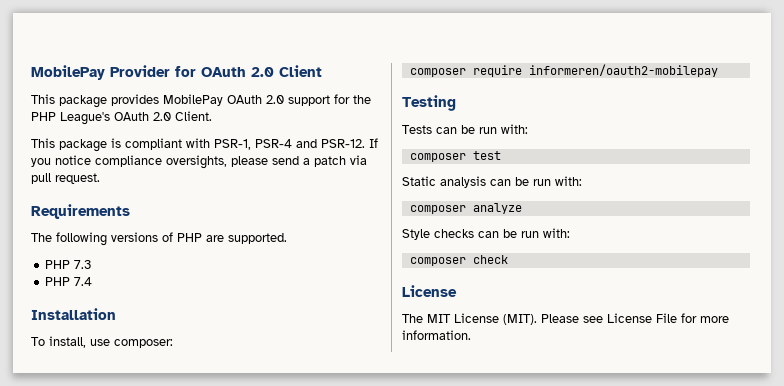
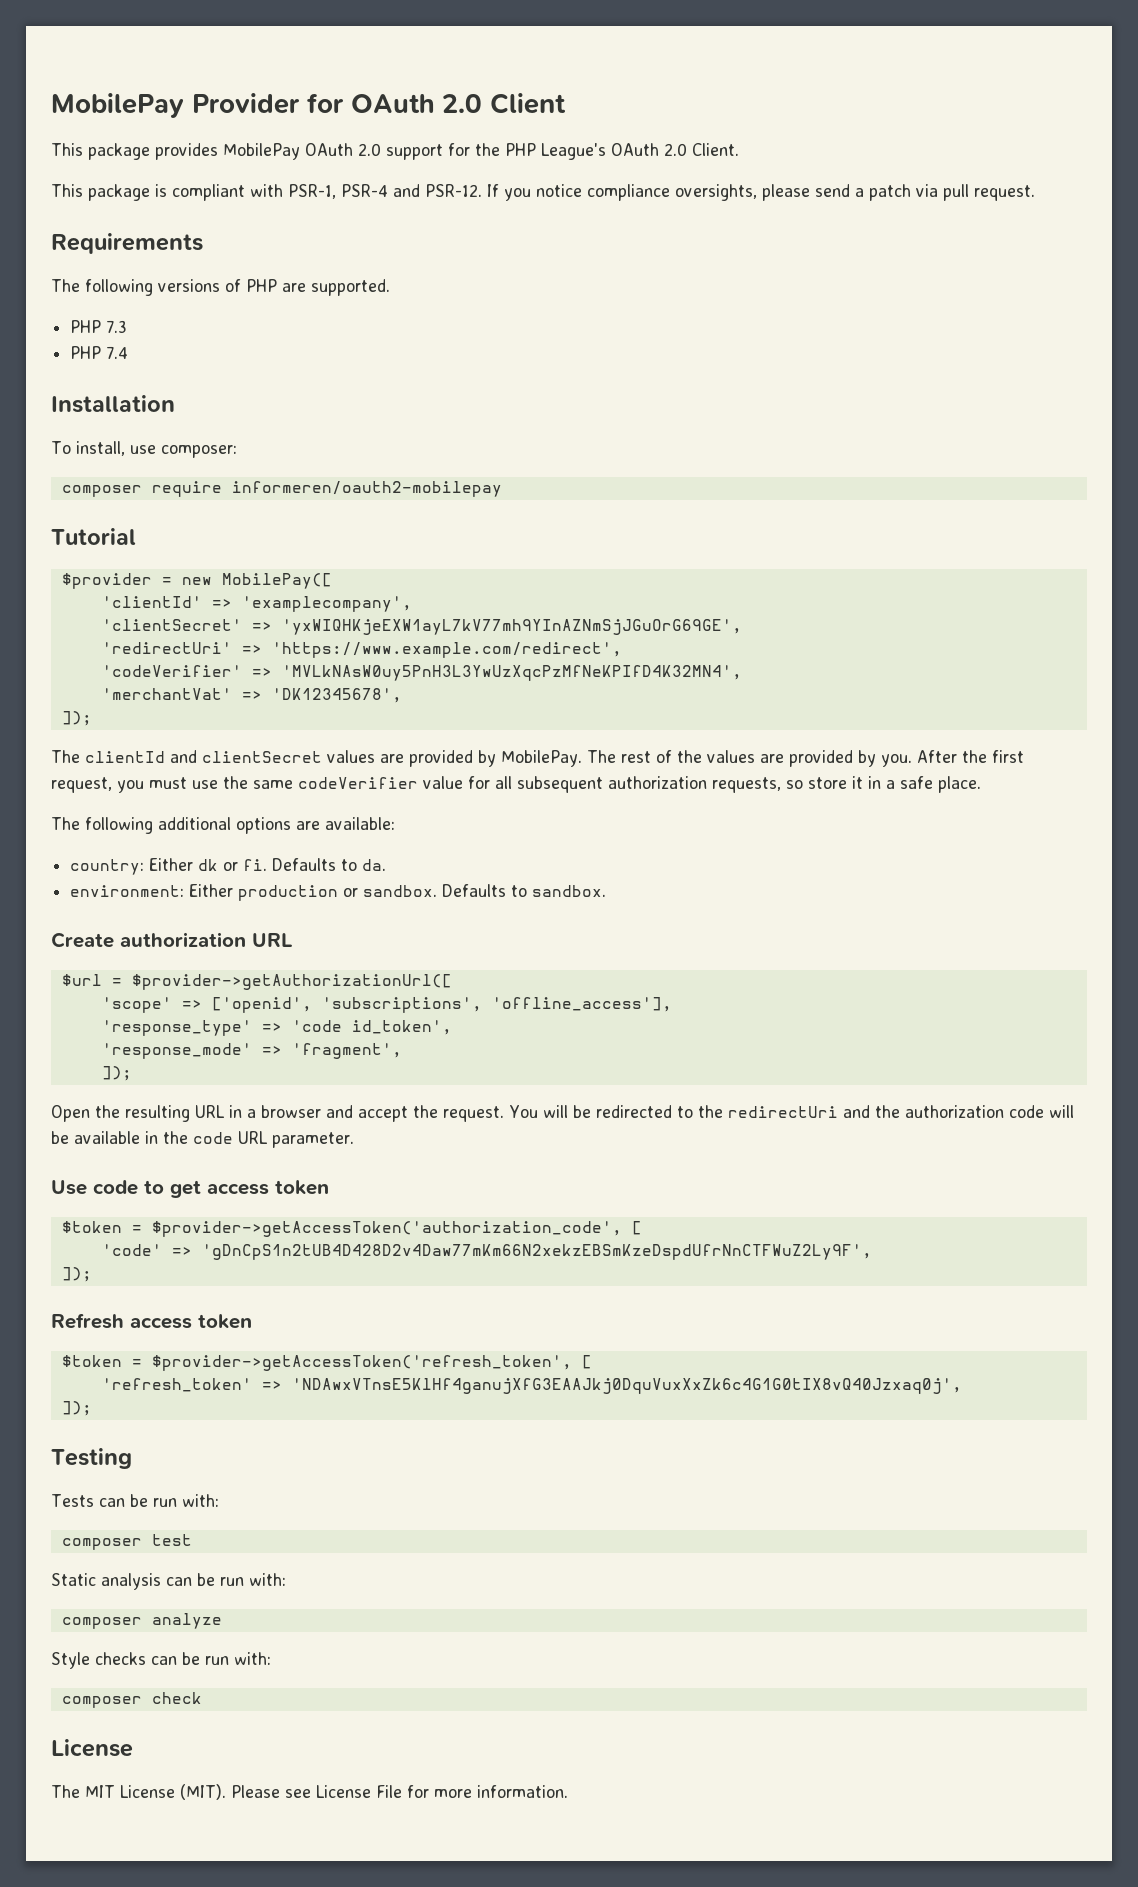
+ Tutorial
+ $provider = new MobilePay([
+ 'clientId' => 'examplecompany',
+ 'clientSecret' => 'yxWIQHKjeEXW1ayL7kV77mh9YInAZNmSjJGuOrG69GE',
+ 'redirectUri' => 'https://www.example.com/redirect',
+ 'codeVerifier' => 'MVLkNAsW0uy5PnH3L3YwUzXqcPzMfNeKPIfD4K32MN4',
+ 'merchantVat' => 'DK12345678',
+ ]);
+ The clientId and clientSecret values are provided by MobilePay. The rest of the values are provided by you. After the first request, you must use the same codeVerifier value for all subsequent authorization requests, so store it in a safe place.
+ The following additional options are available:
+ country: Either dk or fi. Defaults to da.
+ environment: Either production or sandbox. Defaults to sandbox.
+ Create authorization URL
+ $url = $provider->getAuthorizationUrl([
+ 'scope' => ['openid', 'subscriptions', 'offline_access'],
+ 'response_type' => 'code id_token',
+ 'response_mode' => 'fragment',
+ ]);
+ Open the resulting URL in a browser and accept the request. You will be redirected to the redirectUri and the authorization code will be available in the code URL parameter.
+ Use code to get access token
+ $token = $provider->getAccessToken('authorization_code', [
+ 'code' => 'gDnCpS1n2tUB4D428D2v4Daw77mKm66N2xekzEBSmKzeDspdUfrNnCTFWuZ2Ly9F',
+ ]);
+ Refresh access token
+ $token = $provider->getAccessToken('refresh_token', [
+ 'refresh_token' => 'NDAwxVTnsE5KlHf4ganujXfG3EAAJkj0DquVuxXxZk6c4G1G0tIX8vQ40Jzxaq0j',
+ ]);

